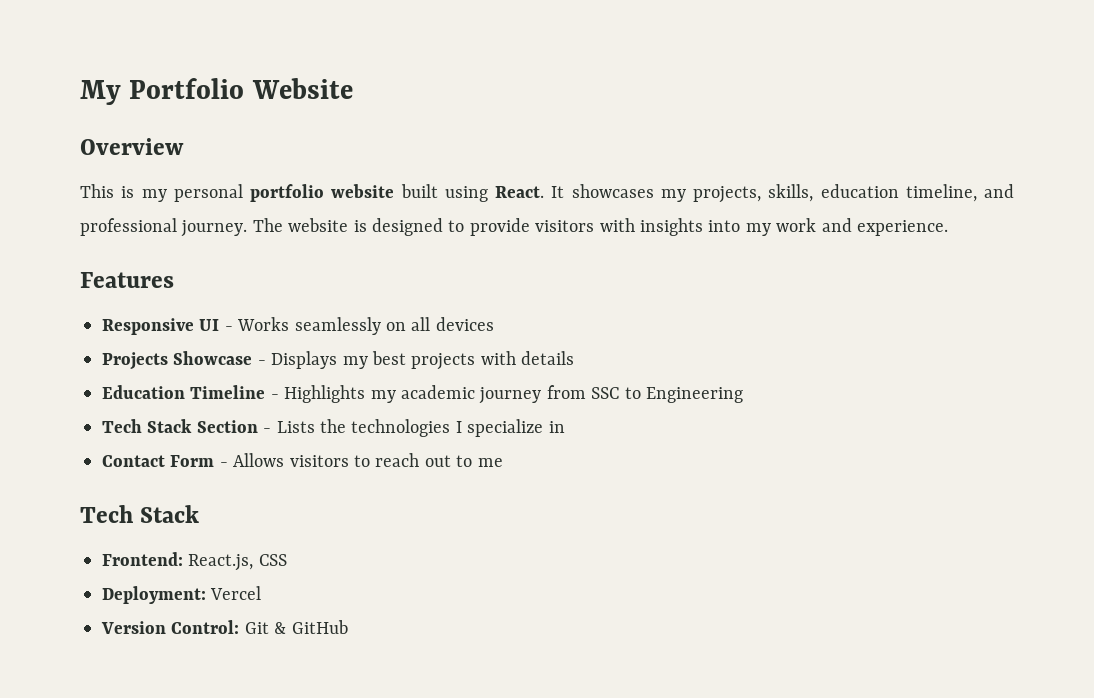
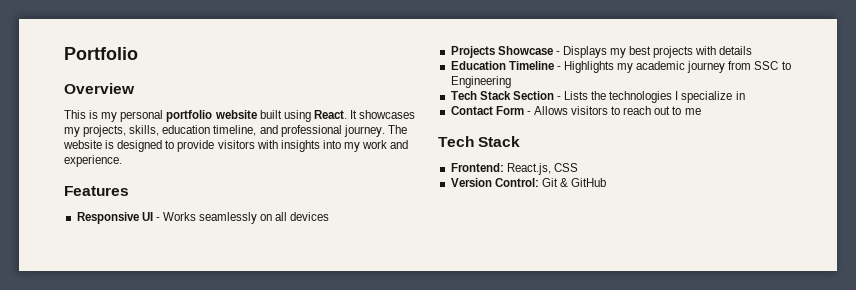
- My Portfolio Website
+ Portfolio
- Deployment: Vercel

